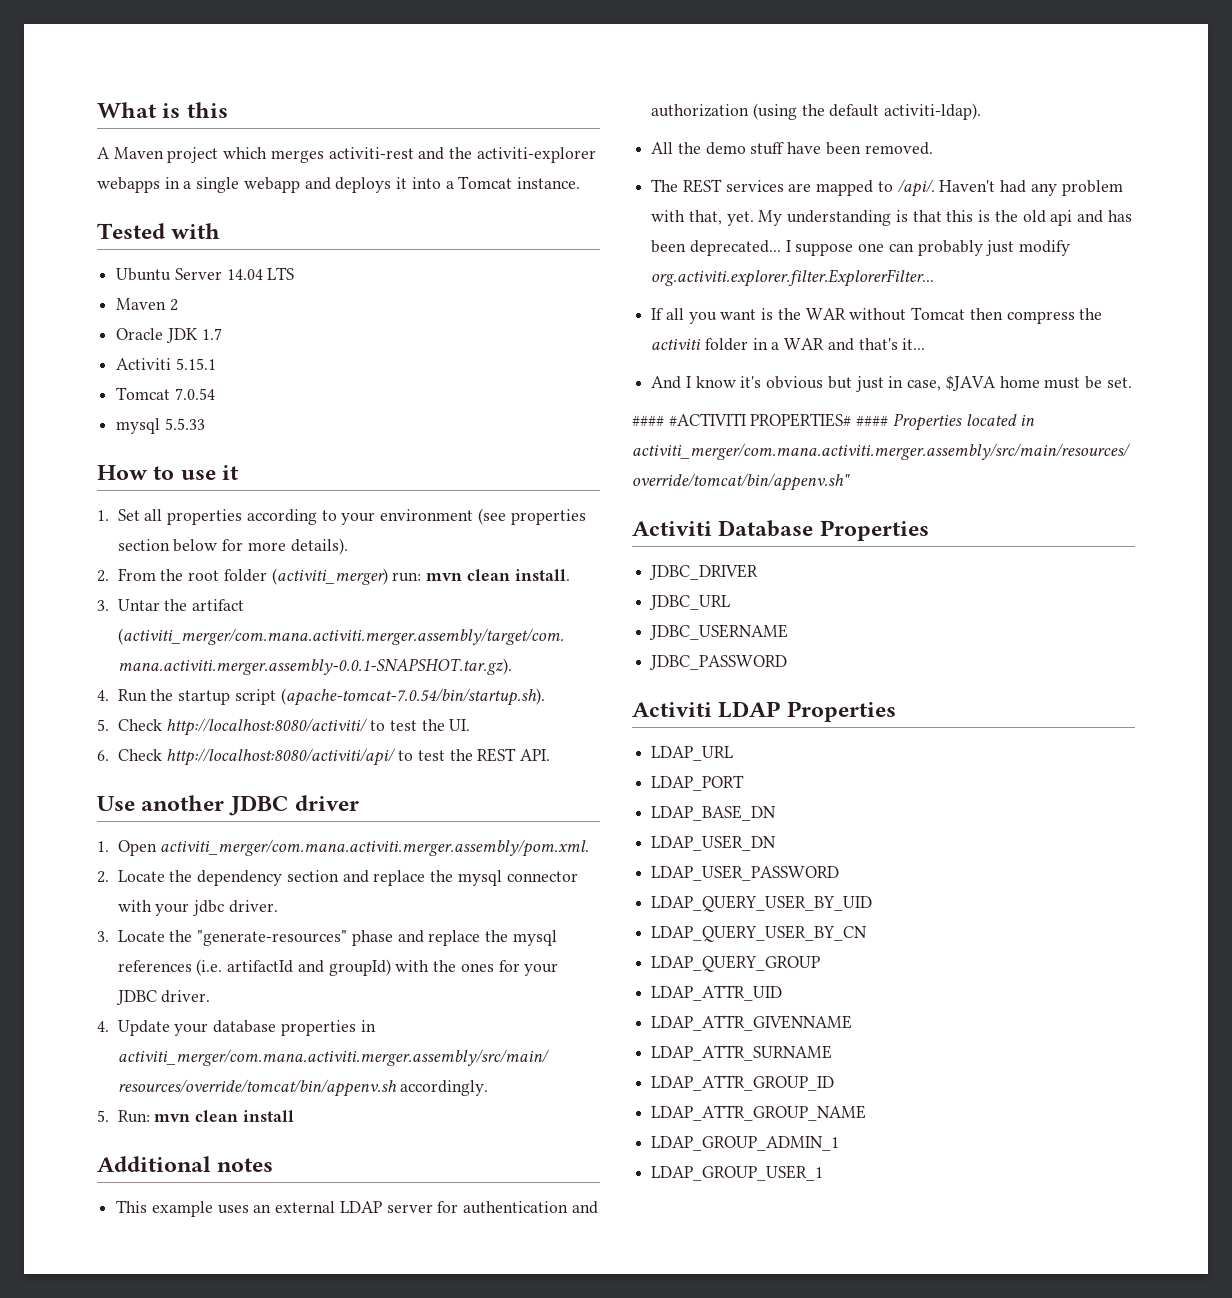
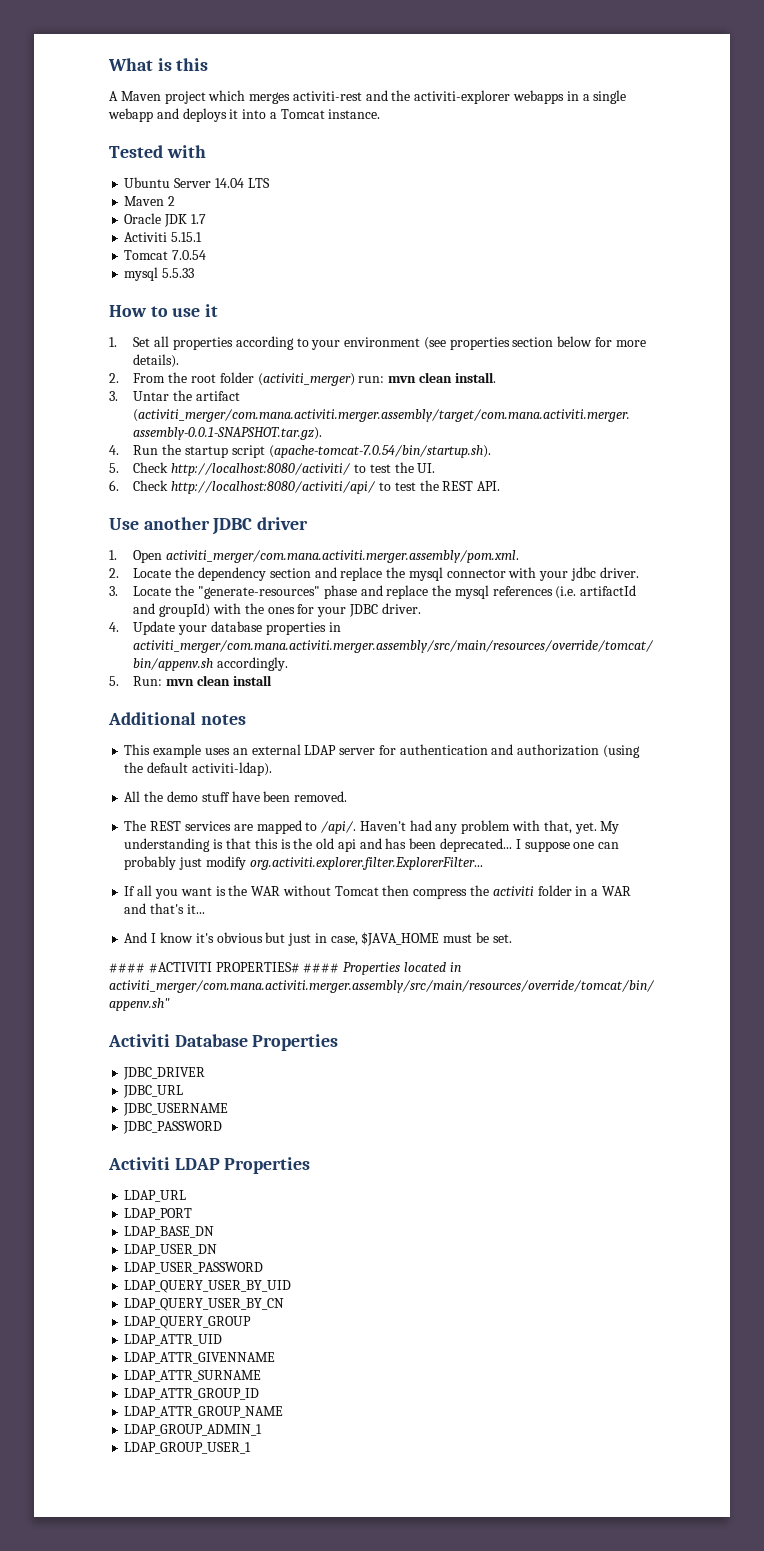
- And I know it's obvious but just in case, $JAVA home must be set.
+ And I know it's obvious but just in case, $JAVA_HOME must be set.

